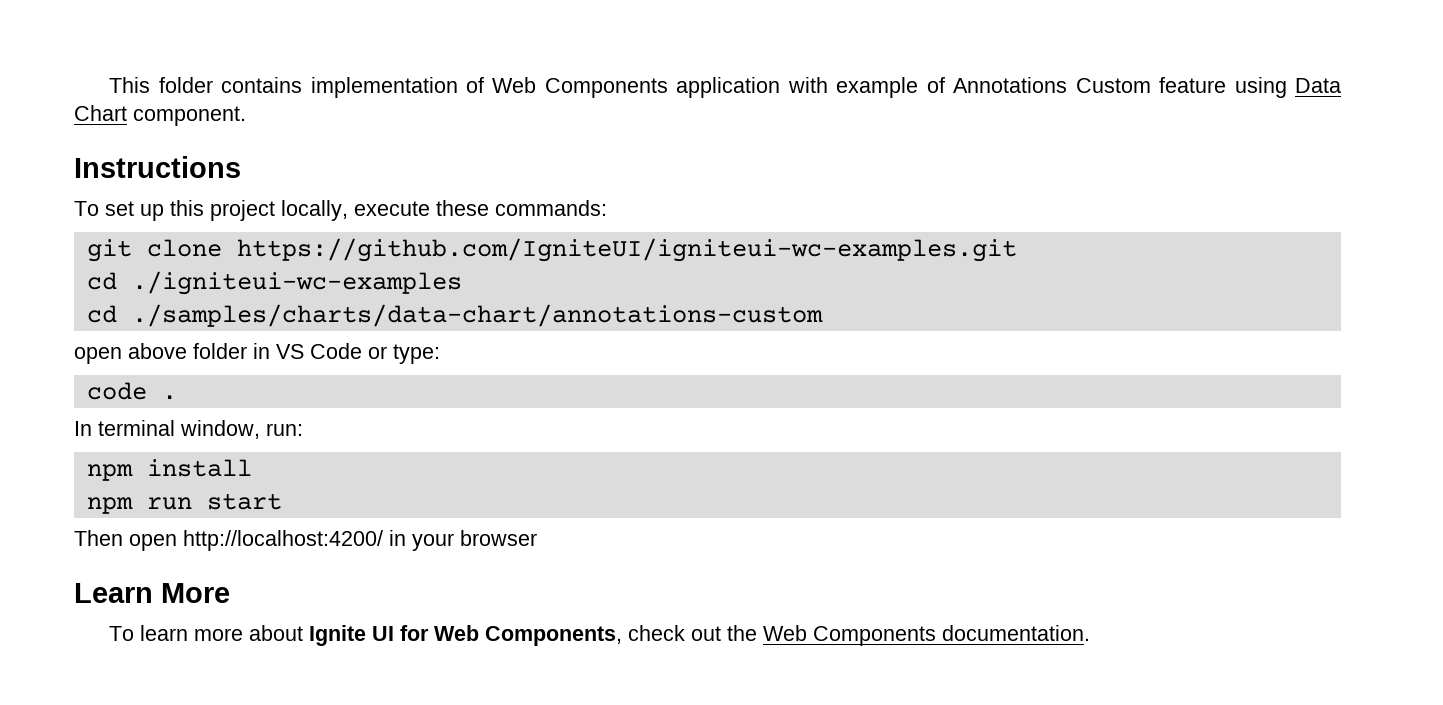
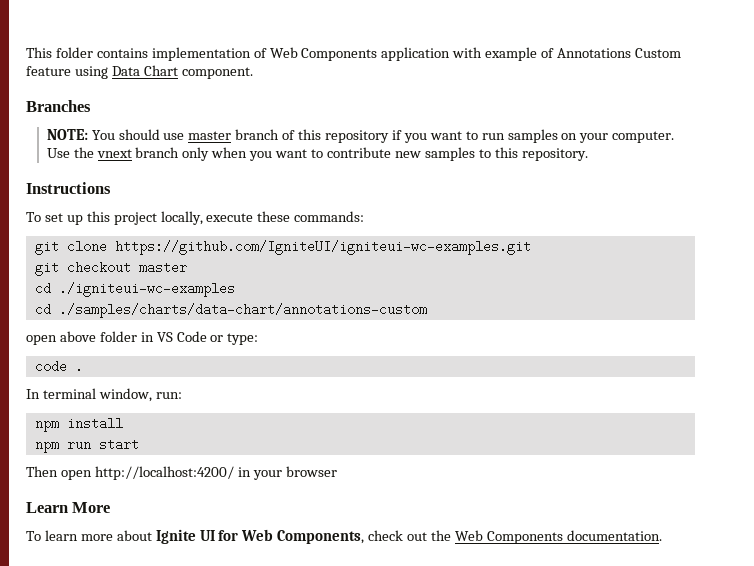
+ Branches
+ NOTE: You should use master branch of this repository if you want to run samples on your computer. Use the vnext branch only when you want to contribute new samples to this repository.
+ git checkout master

